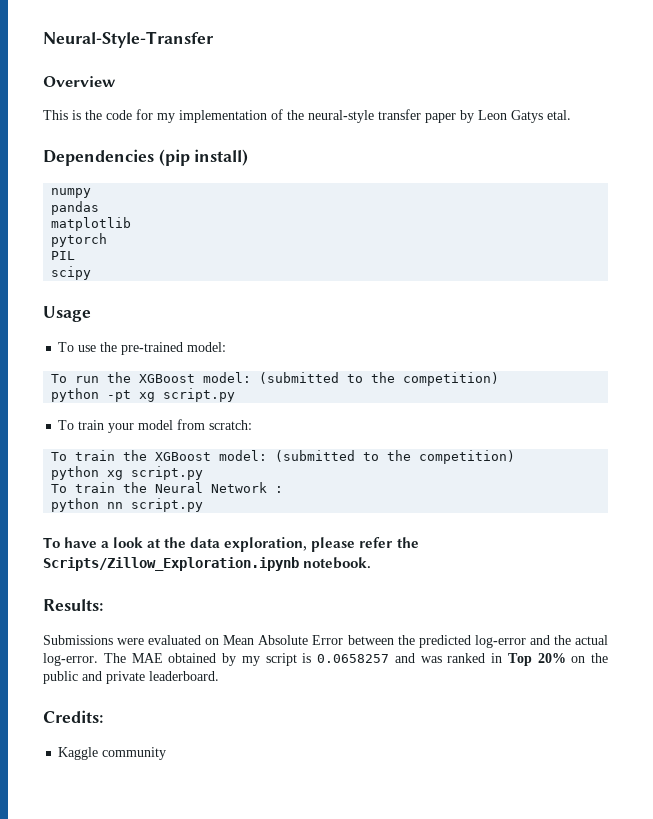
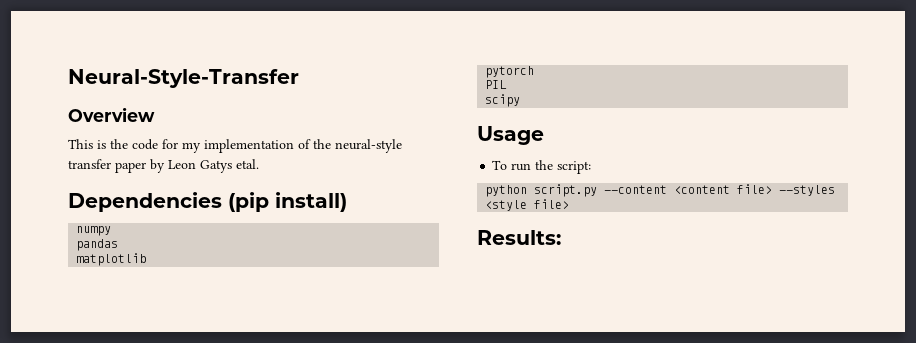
- To use the pre-trained model:
- To run the XGBoost model: (submitted to the competition)
- python -pt xg script.py
- To train your model from scratch:
- To train the XGBoost model: (submitted to the competition)
- python xg script.py
- To train the Neural Network :
- python nn script.py
- To have a look at the data exploration, please refer the Scripts/Zillow_Exploration.ipynb notebook.
+ To run the script:
+ python script.py --content <content file> --styles <style file>
  Results:
- Submissions were evaluated on Mean Absolute Error between the predicted log-error and the actual log-error. The MAE obtained by my script is 0.0658257 and was ranked in Top 20% on the public and private leaderboard.
- Credits:
- Kaggle community

